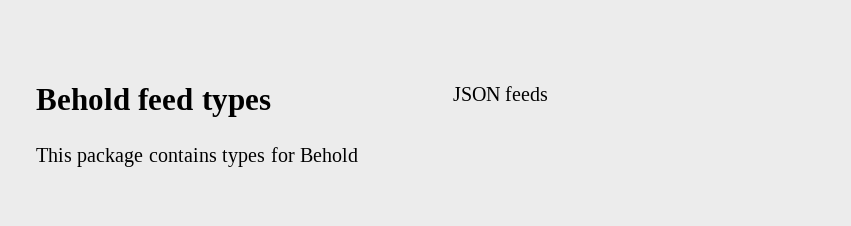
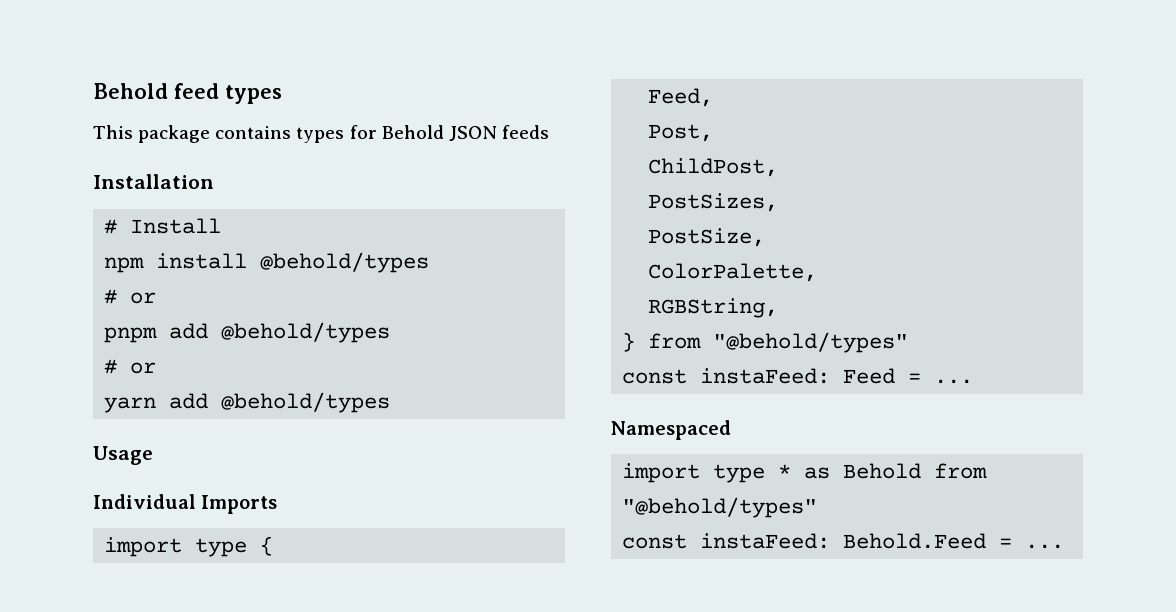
+ Installation
+ # Install
+ npm install @behold/types
+ # or
+ pnpm add @behold/types
+ # or
+ yarn add @behold/types
+ Usage
+ Individual Imports
+ import type {
+ Feed,
+ Post,
+ ChildPost,
+ PostSizes,
+ PostSize,
+ ColorPalette,
+ RGBString,
+ } from "@behold/types"
+ const instaFeed: Feed = ...
+ Namespaced
+ import type * as Behold from "@behold/types"
+ const instaFeed: Behold.Feed = ...

